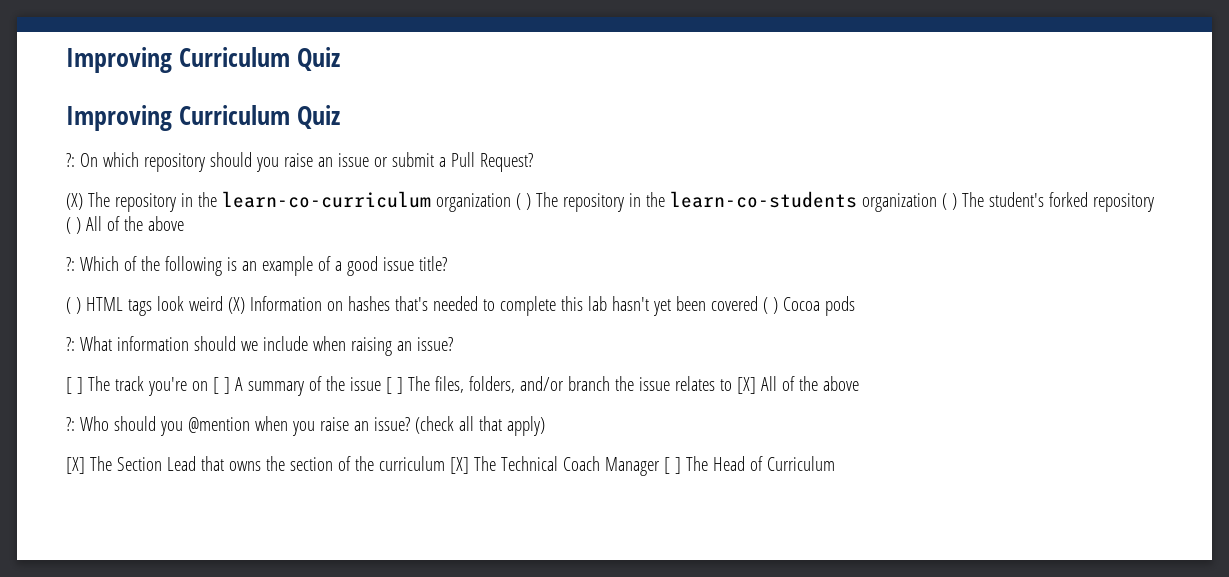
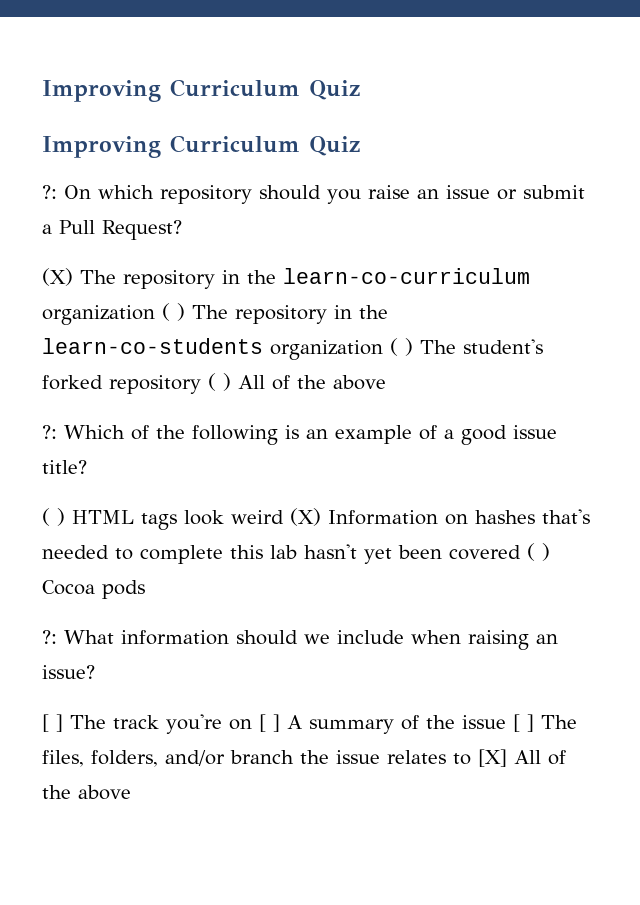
- ?: Who should you @mention when you raise an issue? (check all that apply)
- [X] The Section Lead that owns the section of the curriculum [X] The Technical Coach Manager [ ] The Head of Curriculum

